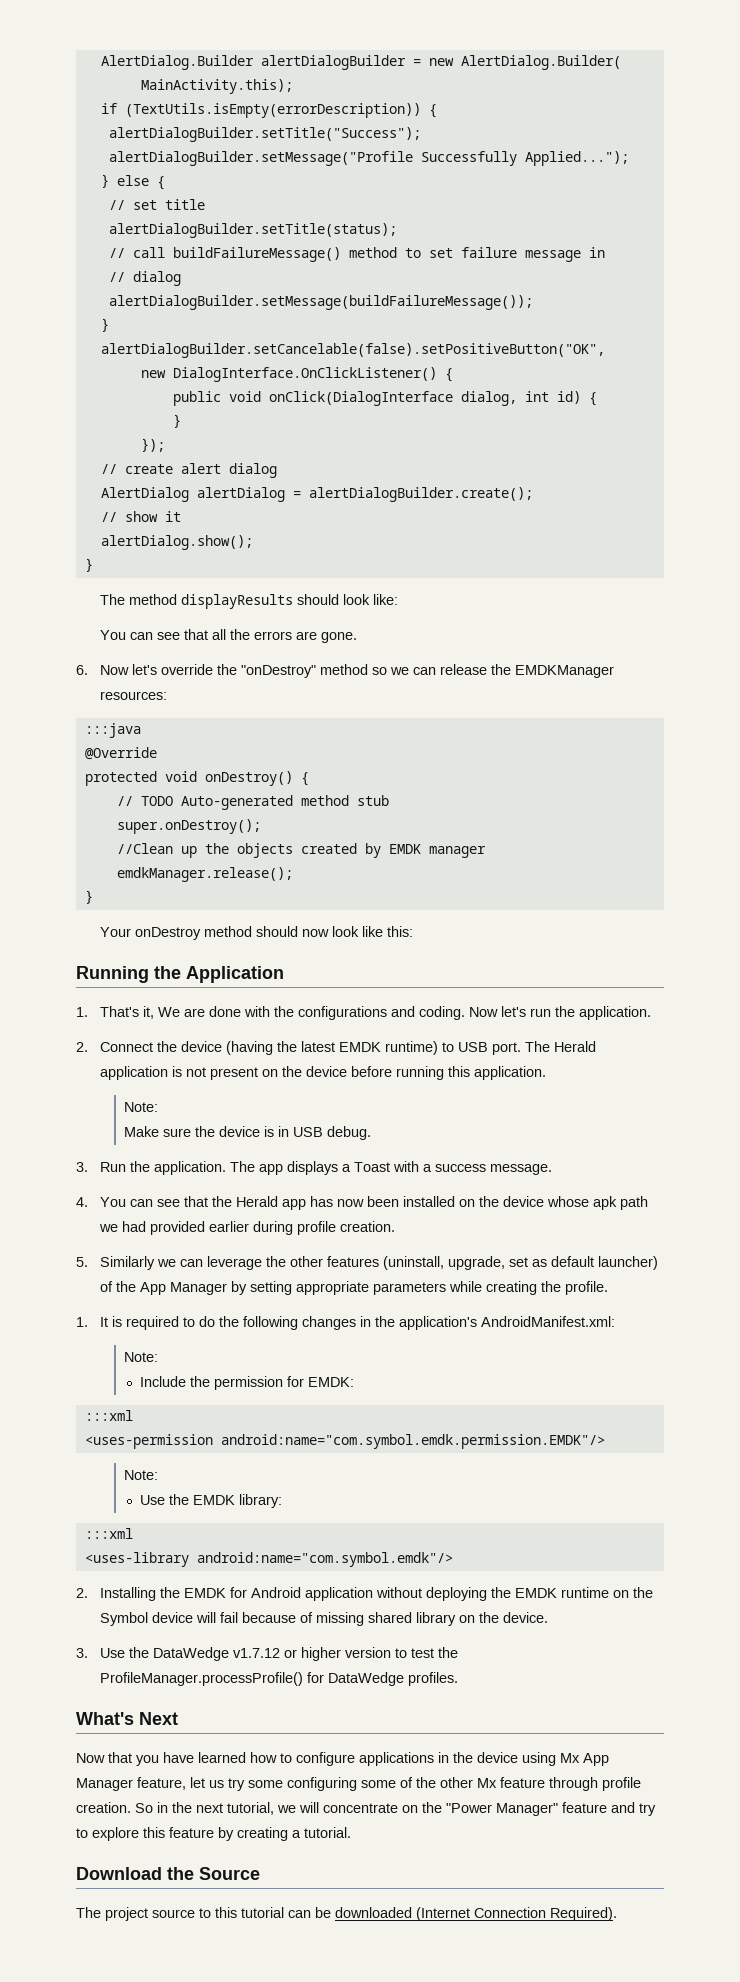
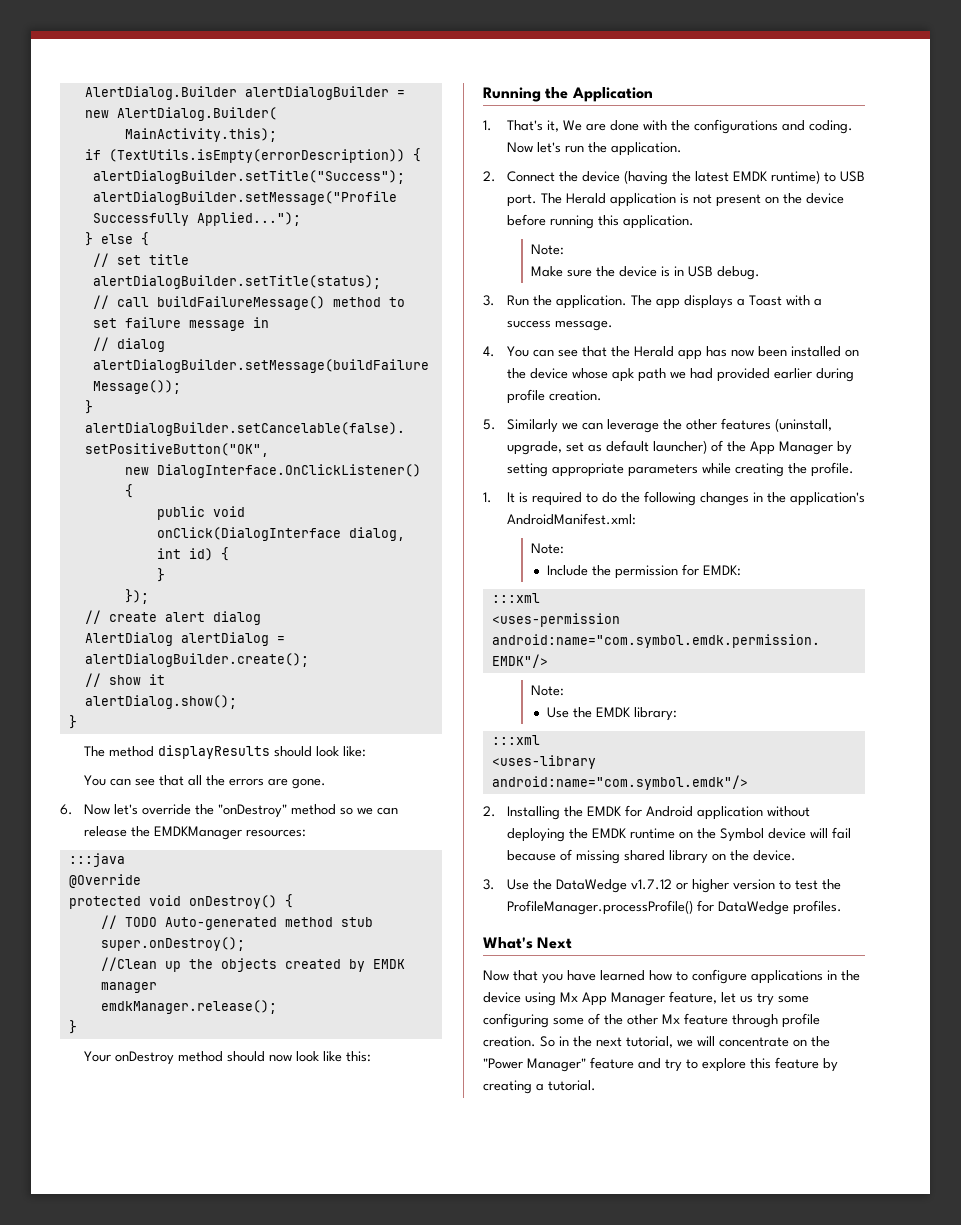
- Download the Source
- The project source to this tutorial can be downloaded (Internet Connection Required).

